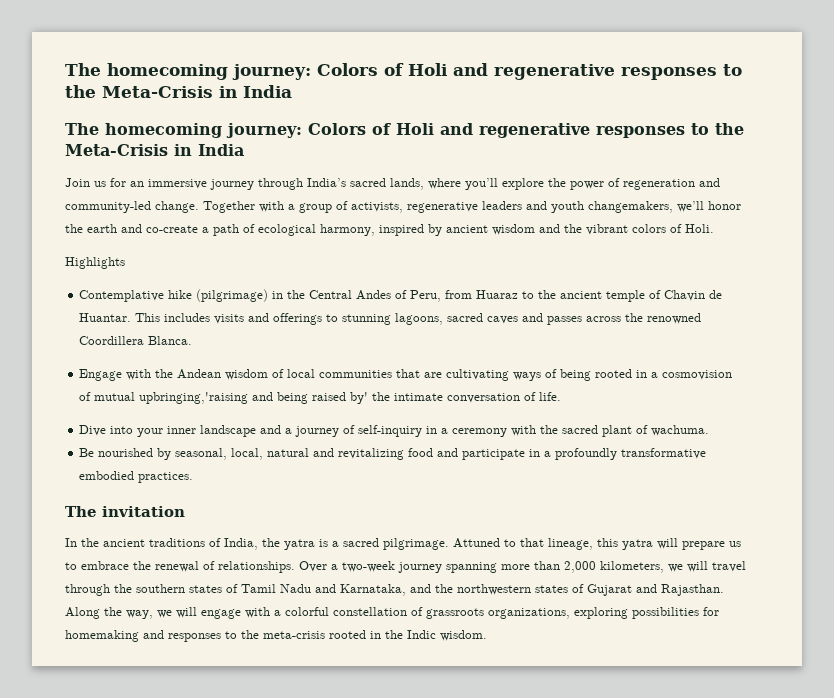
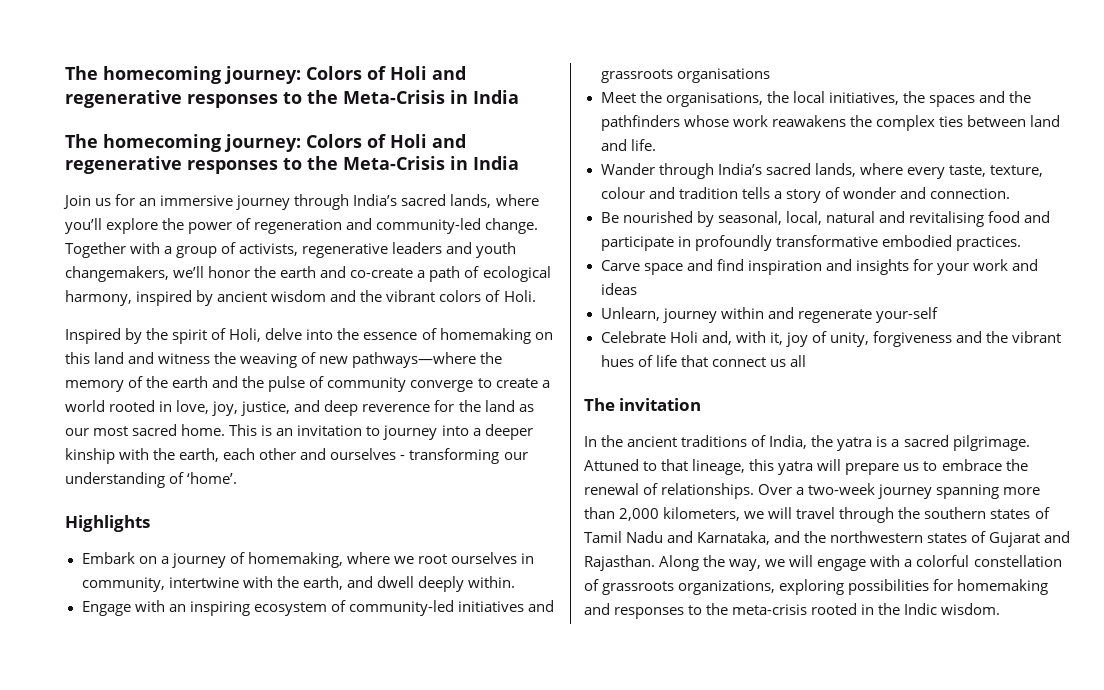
+ Inspired by the spirit of Holi, delve into the essence of homemaking on this land and witness the weaving of new pathways—where the memory of the earth and the pulse of community converge to create a world rooted in love, joy, justice, and deep reverence for the land as our most sacred home. This is an invitation to journey into a deeper kinship with the earth, each other and ourselves - transforming our understanding of ‘home’.
  Highlights
- Contemplative hike (pilgrimage) in the Central Andes of Peru, from Huaraz to the ancient temple of Chavin de Huantar. This includes visits and offerings to stunning lagoons, sacred caves and passes across the renowned Coordillera Blanca.
- Engage with the Andean wisdom of local communities that are cultivating ways of being rooted in a cosmovision of mutual upbringing,'raising and being raised by' the intimate conversation of life.
- Dive into your inner landscape and a journey of self-inquiry in a ceremony with the sacred plant of wachuma.
+ Embark on a journey of homemaking, where we root ourselves in community, intertwine with the earth, and dwell deeply within.
+ Engage with an inspiring ecosystem of community-led initiatives and grassroots organisations
+ Meet the organisations, the local initiatives, the spaces and the pathfinders whose work reawakens the complex ties between land and life.
+ Wander through India’s sacred lands, where every taste, texture, colour and tradition tells a story of wonder and connection.
- Be nourished by seasonal, local, natural and revitalizing food and participate in a profoundly transformative embodied practices.
+ Be nourished by seasonal, local, natural and revitalising food and participate in profoundly transformative embodied practices.
+ Carve space and find inspiration and insights for your work and ideas
+ Unlearn, journey within and regenerate your-self
+ Celebrate Holi and, with it, joy of unity, forgiveness and the vibrant hues of life that connect us all

